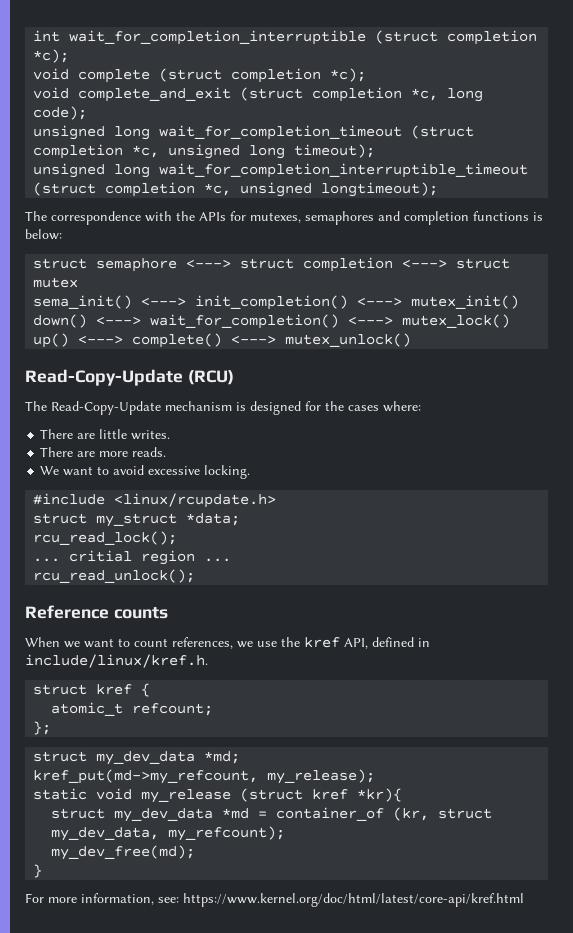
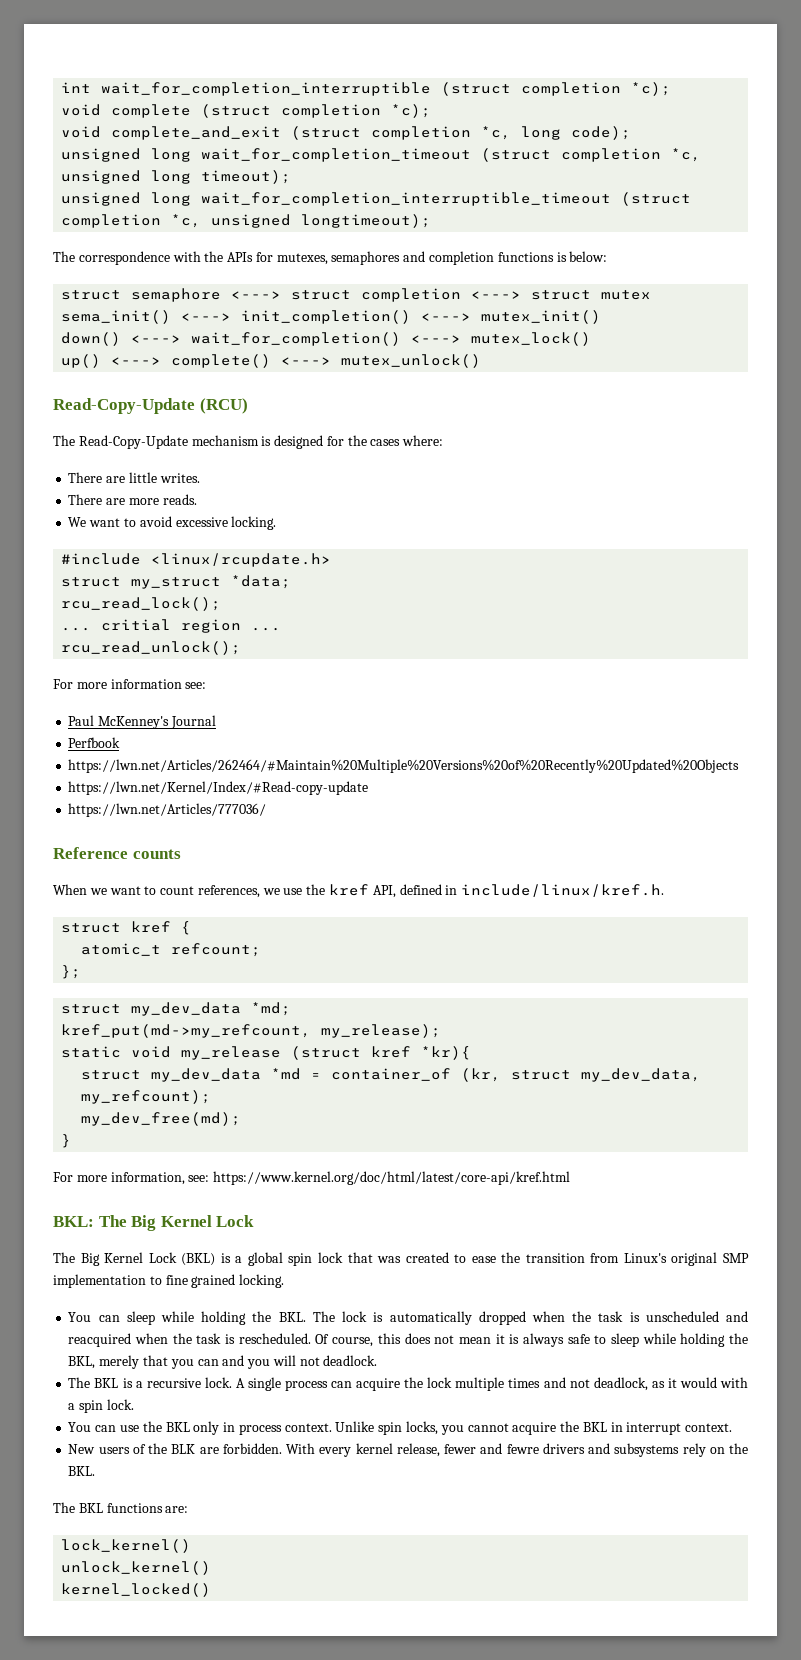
+ For more information see:
+ Paul McKenney's Journal
+ Perfbook
+ https://lwn.net/Articles/262464/#Maintain%20Multiple%20Versions%20of%20Recently%20Updated%20Objects
+ https://lwn.net/Kernel/Index/#Read-copy-update
+ https://lwn.net/Articles/777036/
+ BKL: The Big Kernel Lock
+ The Big Kernel Lock (BKL) is a global spin lock that was created to ease the transition from Linux's original SMP implementation to fine grained locking.
+ You can sleep while holding the BKL. The lock is automatically dropped when the task is unscheduled and reacquired when the task is rescheduled. Of course, this does not mean it is always safe to sleep while holding the BKL, merely that you can and you will not deadlock.
+ The BKL is a recursive lock. A single process can acquire the lock multiple times and not deadlock, as it would with a spin lock.
+ You can use the BKL only in process context. Unlike spin locks, you cannot acquire the BKL in interrupt context.
+ New users of the BLK are forbidden. With every kernel release, fewer and fewre drivers and subsystems rely on the BKL.
+ The BKL functions are:
+ lock_kernel()
+ unlock_kernel()
+ kernel_locked()

